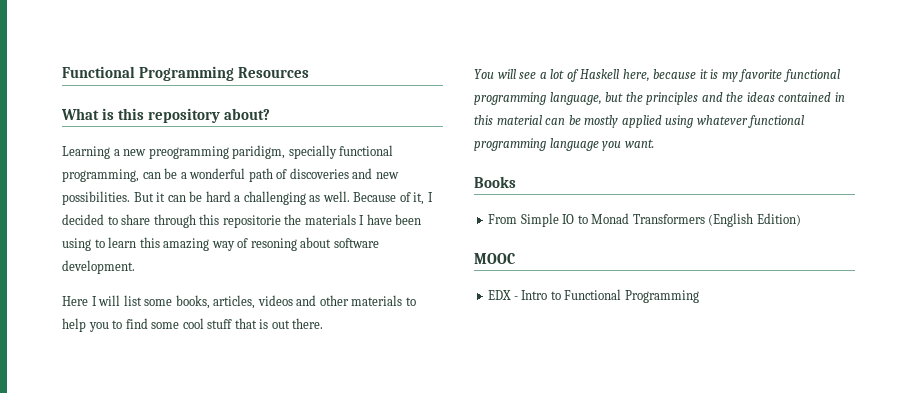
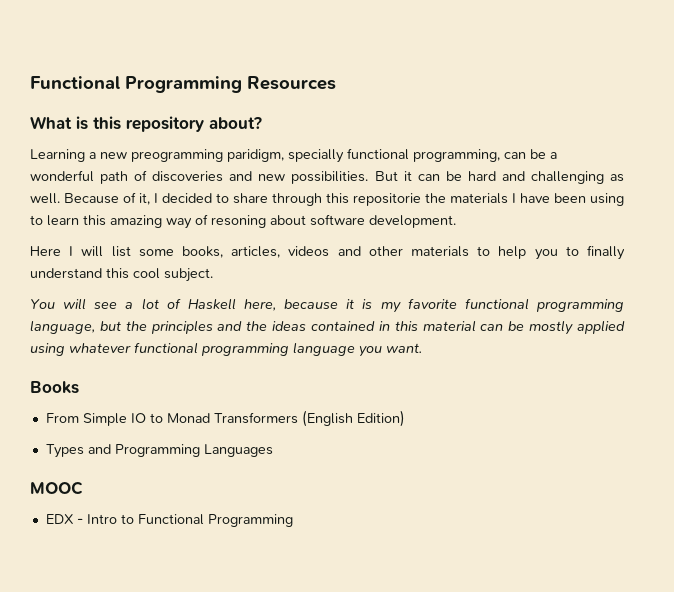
- But it can be hard a challenging as well.
+ But it can be hard and challenging as well.
- Here I will list some books, articles, videos and other materials to help you to find some cool stuff that is out there.
+ Here I will list some books, articles, videos and other materials to help you to finally understand this cool subject.
+ Types and Programming Languages

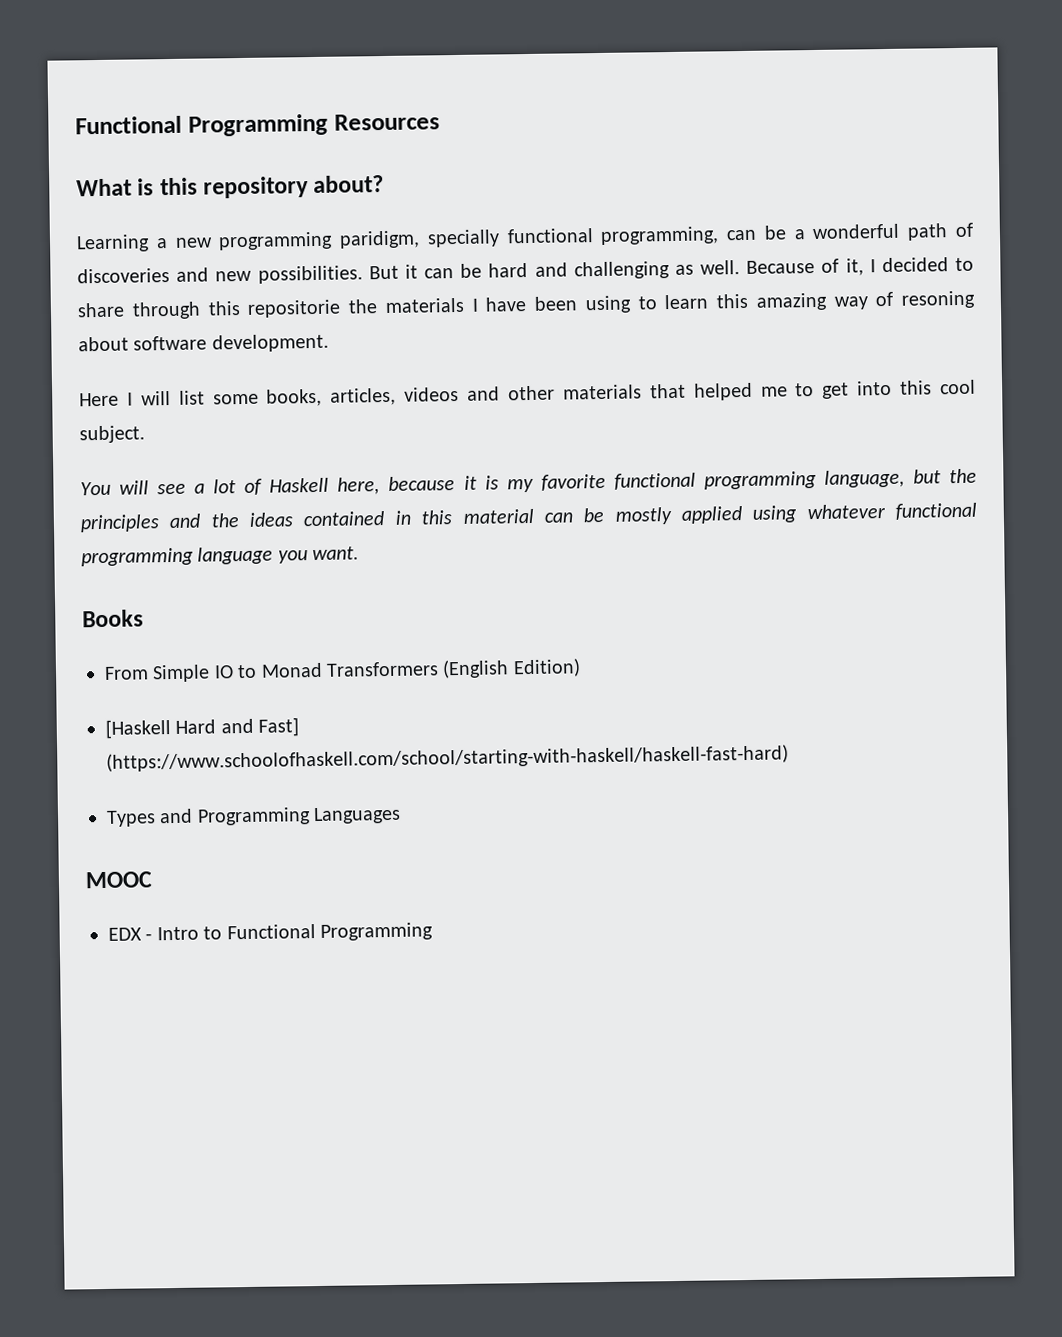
- Learning a new preogramming paridigm, specially functional programming, can be a wonderful path of discoveries and new possibilities.
+ Learning a new programming paridigm, specially functional programming, can be a wonderful path of discoveries and new possibilities.
- Here I will list some books, articles, videos and other materials to help you to finally understand this cool subject.
+ Here I will list some books, articles, videos and other materials that helped me to get into this cool subject.
+ [Haskell Hard and Fast] (https://www.schoolofhaskell.com/school/starting-with-haskell/haskell-fast-hard)

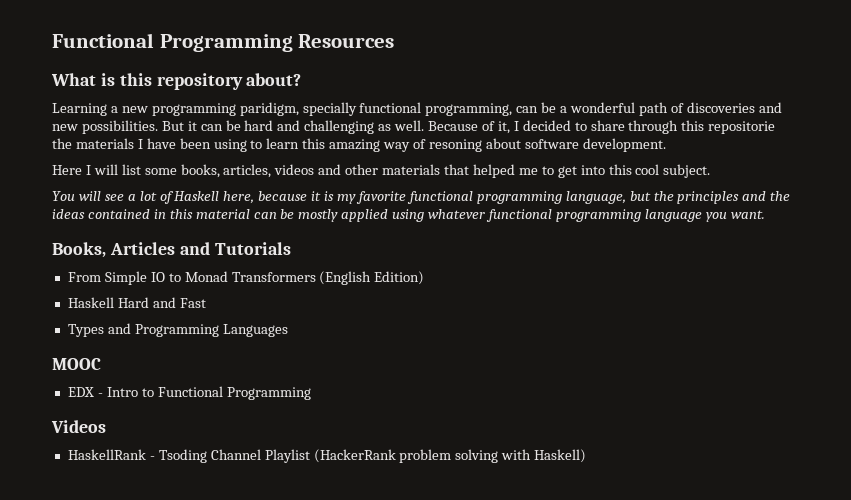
- Books
+ Books, Articles and Tutorials
- [Haskell Hard and Fast] (https://www.schoolofhaskell.com/school/starting-with-haskell/haskell-fast-hard)
+ Haskell Hard and Fast
+ Videos
+ HaskellRank - Tsoding Channel Playlist (HackerRank problem solving with Haskell)

